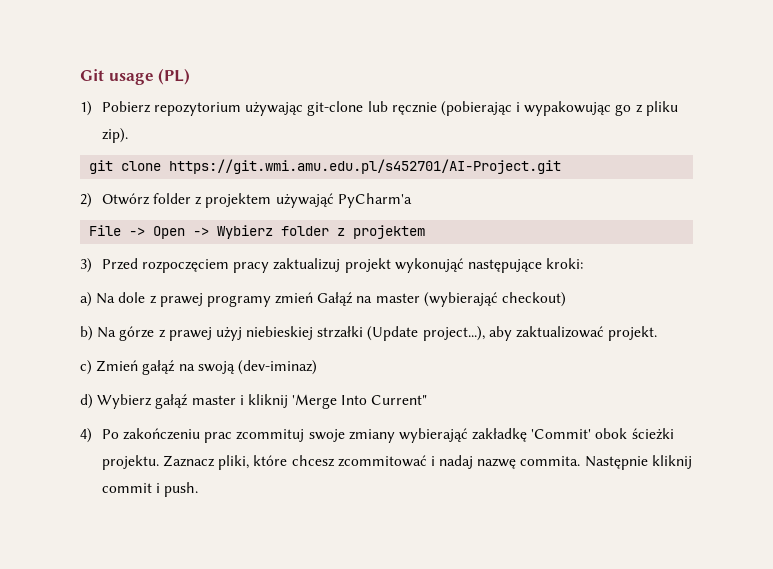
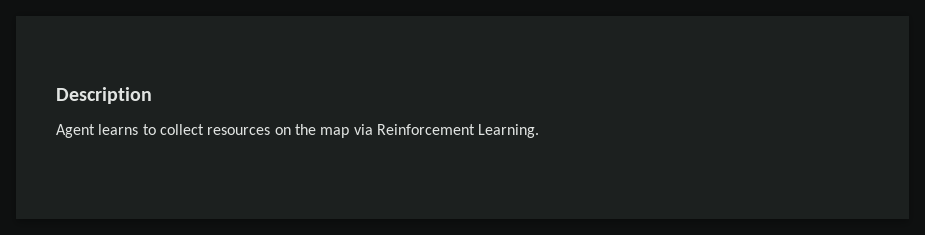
- Git usage (PL)
- 1) Pobierz repozytorium używając git-clone lub ręcznie (pobierając i wypakowując go z pliku zip).
- git clone https://git.wmi.amu.edu.pl/s452701/AI-Project.git
- 2) Otwórz folder z projektem używająć PyCharm'a
- File -> Open -> Wybierz folder z projektem
- 3) Przed rozpoczęciem pracy zaktualizuj projekt wykonująć następujące kroki:
- a) Na dole z prawej programy zmień Gałąź na master (wybierająć checkout)
- b) Na górze z prawej użyj niebieskiej strzałki (Update project...), aby zaktualizować projekt.
- c) Zmień gałąź na swoją (dev-iminaz)
- d) Wybierz gałąź master i kliknij 'Merge Into Current"
- 4) Po zakończeniu prac zcommituj swoje zmiany wybierająć zakładkę 'Commit' obok ścieżki projektu. Zaznacz pliki, które chcesz zcommitować i nadaj nazwę commita. Następnie kliknij commit i push.
+ Description
+ Agent learns to collect resources on the map via Reinforcement Learning.

